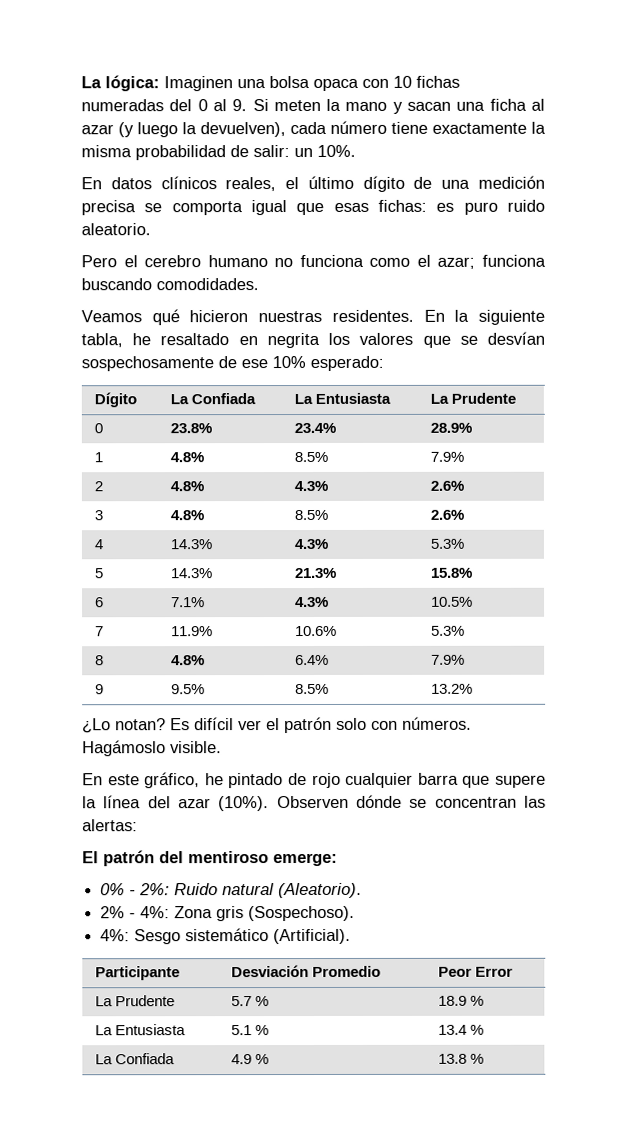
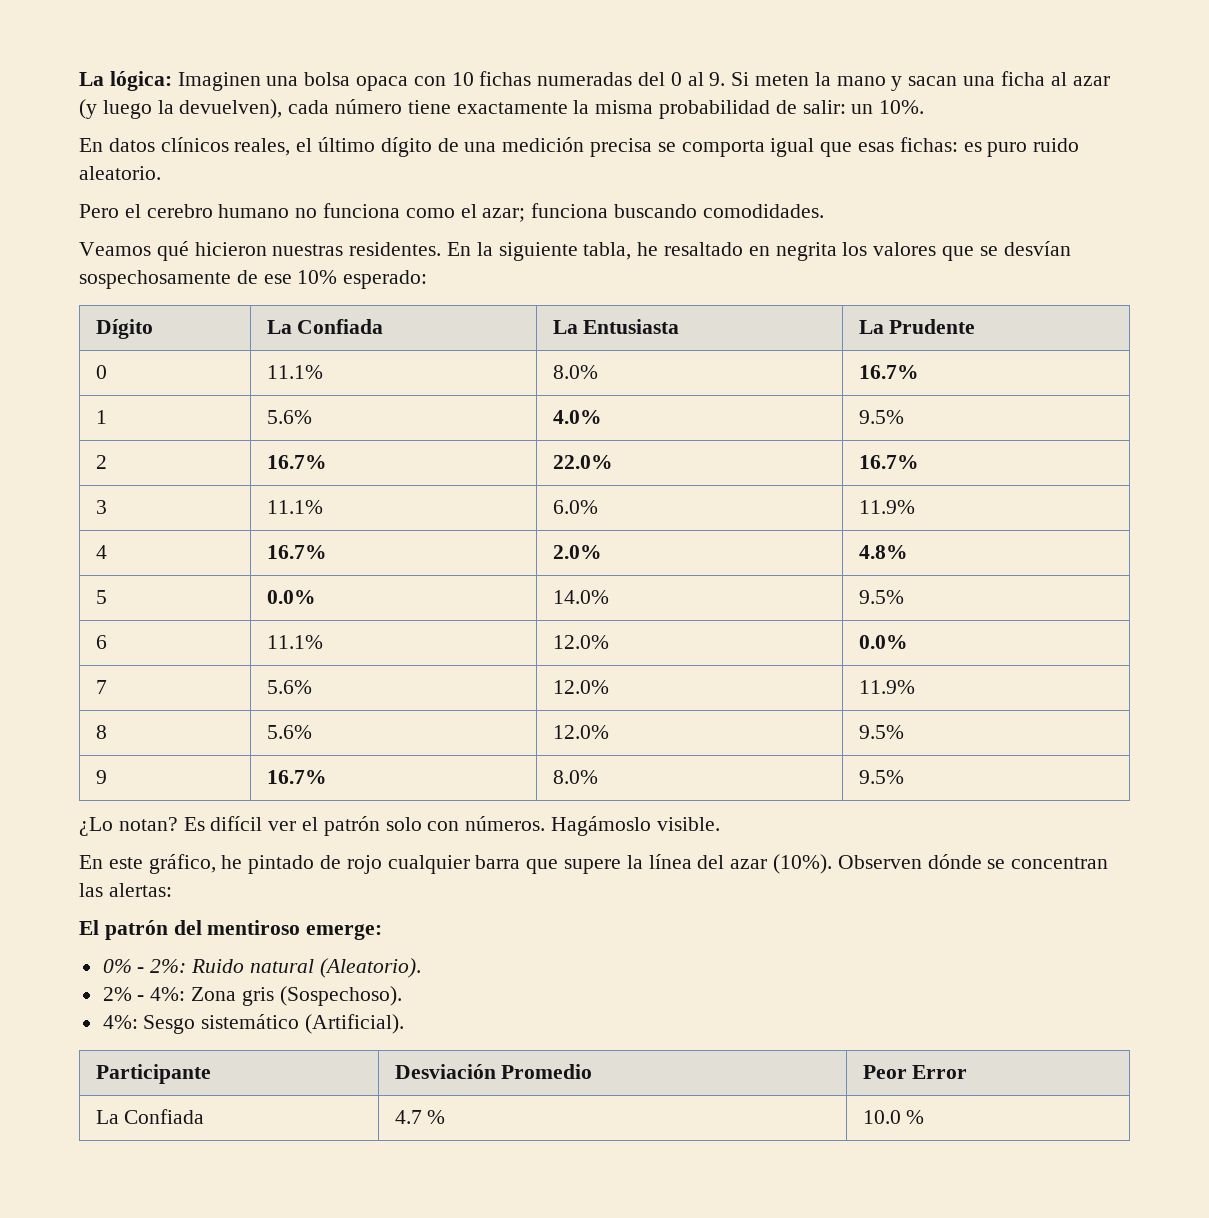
- 0 | 23.8% | 23.4% | 28.9%
- 1 | 4.8% | 8.5% | 7.9%
- 2 | 4.8% | 4.3% | 2.6%
- 3 | 4.8% | 8.5% | 2.6%
- 4 | 14.3% | 4.3% | 5.3%
- 5 | 14.3% | 21.3% | 15.8%
- 6 | 7.1% | 4.3% | 10.5%
+ 0 | 11.1% | 8.0% | 16.7%
+ 1 | 5.6% | 4.0% | 9.5%
+ 2 | 16.7% | 22.0% | 16.7%
+ 3 | 11.1% | 6.0% | 11.9%
+ 4 | 16.7% | 2.0% | 4.8%
+ 5 | 0.0% | 14.0% | 9.5%
+ 6 | 11.1% | 12.0% | 0.0%
- 7 | 11.9% | 10.6% | 5.3%
+ 7 | 5.6% | 12.0% | 11.9%
- 8 | 4.8% | 6.4% | 7.9%
+ 8 | 5.6% | 12.0% | 9.5%
- 9 | 9.5% | 8.5% | 13.2%
+ 9 | 16.7% | 8.0% | 9.5%
- La Prudente | 5.7 % | 18.9 %
- La Entusiasta | 5.1 % | 13.4 %
- La Confiada | 4.9 % | 13.8 %
+ La Confiada | 4.7 % | 10.0 %

